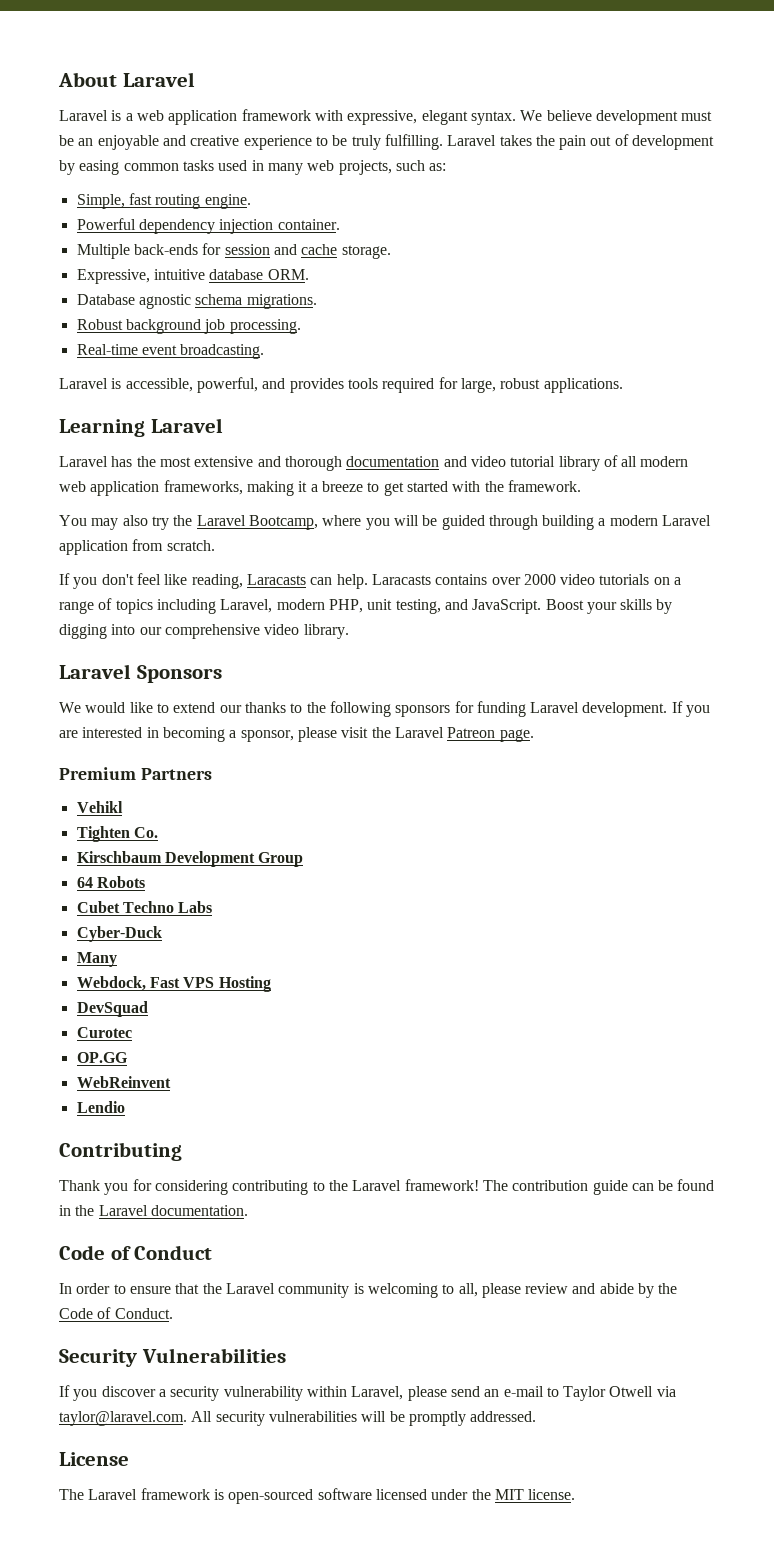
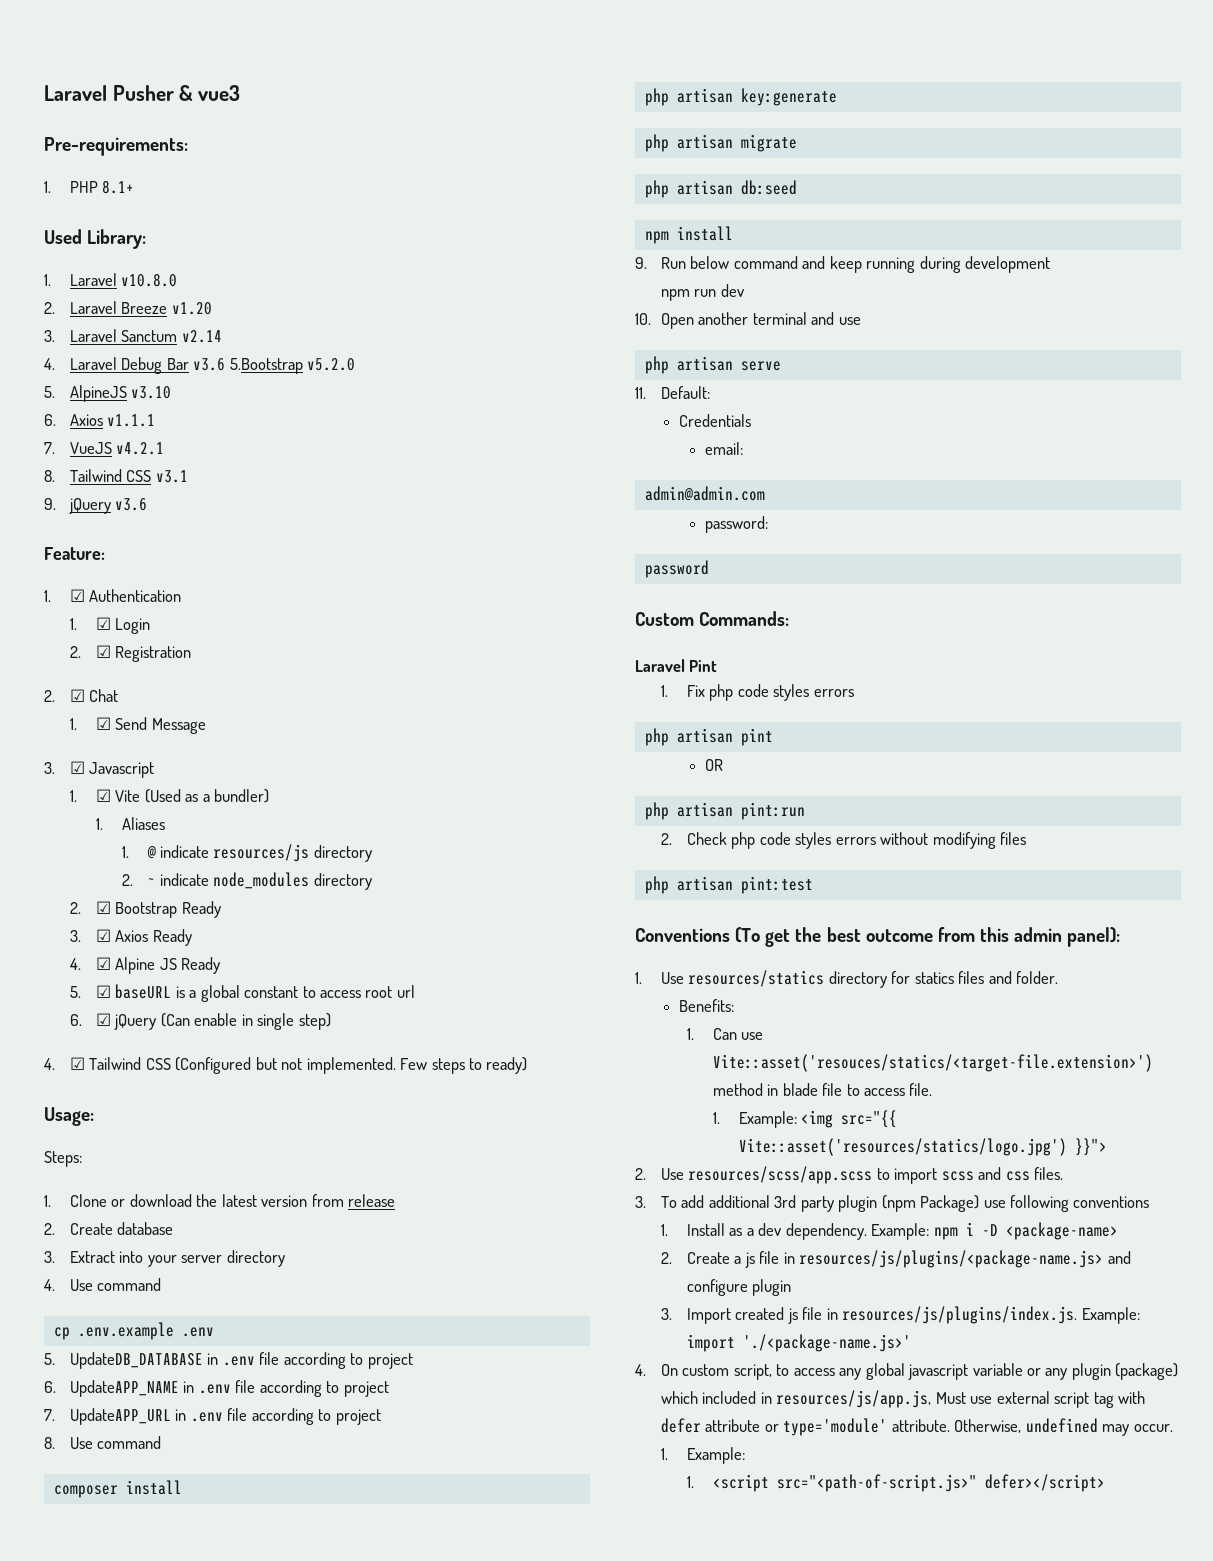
- About Laravel
- Laravel is a web application framework with expressive, elegant syntax. We believe development must be an enjoyable and creative experience to be truly fulfilling. Laravel takes the pain out of development by easing common tasks used in many web projects, such as:
- Simple, fast routing engine.
- Powerful dependency injection container.
- Multiple back-ends for session and cache storage.
- Expressive, intuitive database ORM.
- Database agnostic schema migrations.
- Robust background job processing.
- Real-time event broadcasting.
- Laravel is accessible, powerful, and provides tools required for large, robust applications.
- Learning Laravel
- Laravel has the most extensive and thorough documentation and video tutorial library of all modern web application frameworks, making it a breeze to get started with the framework.
- You may also try the Laravel Bootcamp, where you will be guided through building a modern Laravel application from scratch.
- If you don't feel like reading, Laracasts can help. Laracasts contains over 2000 video tutorials on a range of topics including Laravel, modern PHP, unit testing, and JavaScript. Boost your skills by digging into our comprehensive video library.
- Laravel Sponsors
- We would like to extend our thanks to the following sponsors for funding Laravel development. If you are interested in becoming a sponsor, please visit the Laravel Patreon page.
- Premium Partners
- Vehikl
- Tighten Co.
- Kirschbaum Development Group
- 64 Robots
- Cubet Techno Labs
- Cyber-Duck
- Many
- Webdock, Fast VPS Hosting
- DevSquad
- Curotec
- OP.GG
- WebReinvent
- Lendio
- Contributing
- Thank you for considering contributing to the Laravel framework! The contribution guide can be found in the Laravel documentation.
- Code of Conduct
- In order to ensure that the Laravel community is welcoming to all, please review and abide by the Code of Conduct.
- Security Vulnerabilities
- If you discover a security vulnerability within Laravel, please send an e-mail to Taylor Otwell via taylor@laravel.com. All security vulnerabilities will be promptly addressed.
- License
- The Laravel framework is open-sourced software licensed under the MIT license.
+ Laravel Pusher & vue3
+ Pre-requirements:
+ 1. PHP 8.1+
+ Used Library:
+ 1. Laravel v10.8.0
+ 2. Laravel Breeze v1.20
+ 3. Laravel Sanctum v2.14
+ 4. Laravel Debug Bar v3.6 5.Bootstrap v5.2.0
+ 5. AlpineJS v3.10
+ 6. Axios v1.1.1
+ 7. VueJS v4.2.1
+ 8. Tailwind CSS v3.1
+ 9. jQuery v3.6
+ Feature:
+ 1. ☑ Authentication
+ 1. ☑ Login
+ 2. ☑ Registration
+ 2. ☑ Chat
+ 1. ☑ Send Message
+ 3. ☑ Javascript
+ 1. ☑ Vite (Used as a bundler)
+ 1. Aliases
+ 1. @ indicate resources/js directory
+ 2. ~ indicate node_modules directory
+ 2. ☑ Bootstrap Ready
+ 3. ☑ Axios Ready
+ 4. ☑ Alpine JS Ready
+ 5. ☑ baseURL is a global constant to access root url
+ 6. ☑ jQuery (Can enable in single step)
+ 4. ☑ Tailwind CSS (Configured but not implemented. Few steps to ready)
+ Usage:
+ Steps:
+ 1. Clone or download the latest version from release
+ 2. Create database
+ 3. Extract into your server directory
+ 4. Use command
+ cp .env.example .env
+ 5. UpdateDB_DATABASE in .env file according to project
+ 6. UpdateAPP_NAME in .env file according to project
+ 7. UpdateAPP_URL in .env file according to project
+ 8. Use command
+ composer install
+ php artisan key:generate
+ php artisan migrate
+ php artisan db:seed
+ npm install
+ 9. Run below command and keep running during development
+ npm run dev
+ 10. Open another terminal and use
+ php artisan serve
+ 11. Default:
+ Credentials
+ email:
+ admin@admin.com
+ password:
+ password
+ Custom Commands:
+ Laravel Pint
+ 1. Fix php code styles errors
+ php artisan pint
+ OR
+ php artisan pint:run
+ 2. Check php code styles errors without modifying files
+ php artisan pint:test
+ Conventions (To get the best outcome from this admin panel):
+ 1. Use resources/statics directory for statics files and folder.
+ Benefits:
+ 1. Can use Vite::asset('resouces/statics/<target-file.extension>') method in blade file to access file.
+ 1. Example: <img src="{{ Vite::asset('resources/statics/logo.jpg') }}">
+ 2. Use resources/scss/app.scss to import scss and css files.
+ 3. To add additional 3rd party plugin (npm Package) use following conventions
+ 1. Install as a dev dependency. Example: npm i -D <package-name>
+ 2. Create a js file in resources/js/plugins/<package-name.js> and configure plugin
+ 3. Import created js file in resources/js/plugins/index.js. Example: import './<package-name.js>'
+ 4. On custom script, to access any global javascript variable or any plugin (package) which included in resources/js/app.js, Must use external script tag with defer attribute or type='module' attribute. Otherwise, undefined may occur.
+ 1. Example:
+ 1. <script src="<path-of-script.js>" defer></script>

